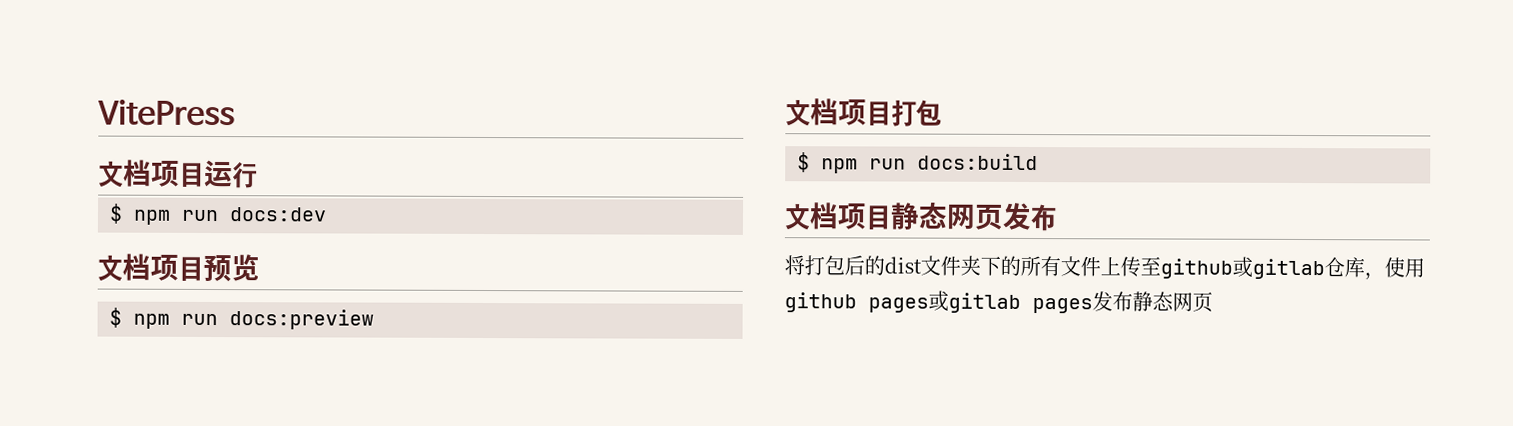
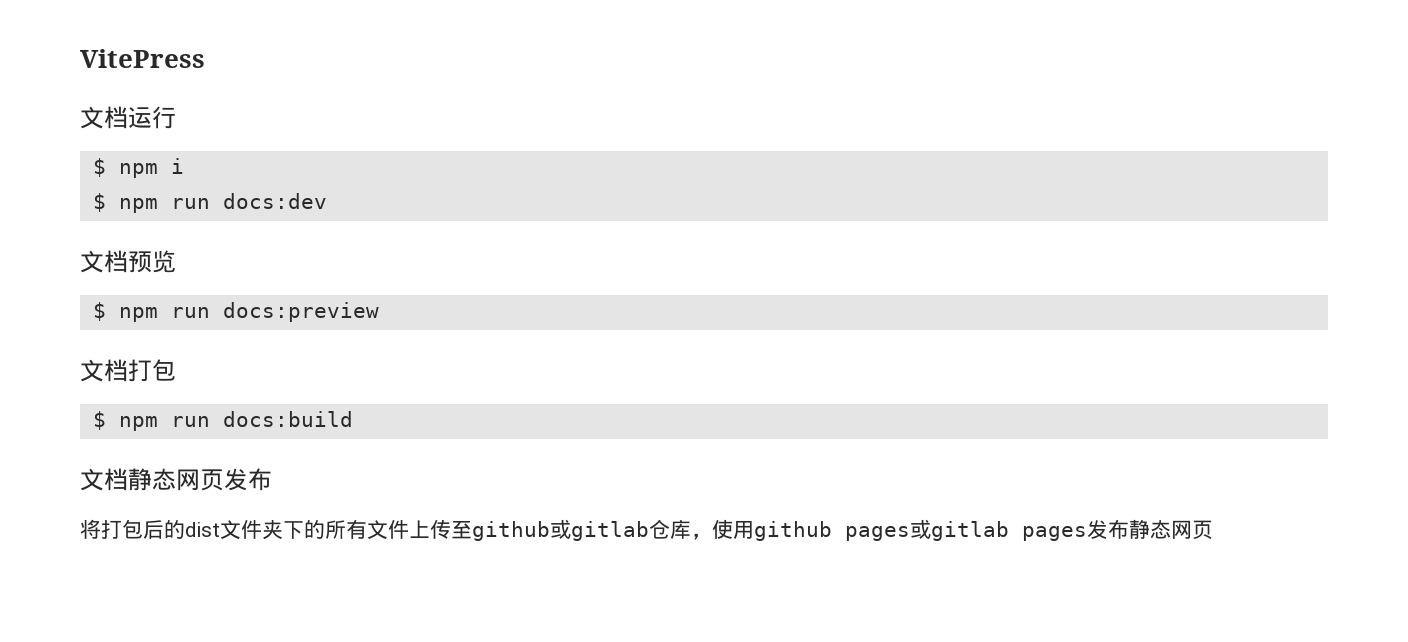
- 文档项目运行
+ 文档运行
+ $ npm i
- 文档项目预览
+ 文档预览
- 文档项目打包
+ 文档打包
- 文档项目静态网页发布
+ 文档静态网页发布

